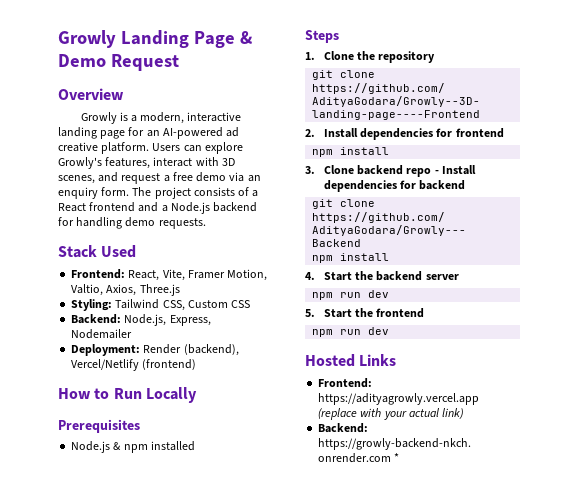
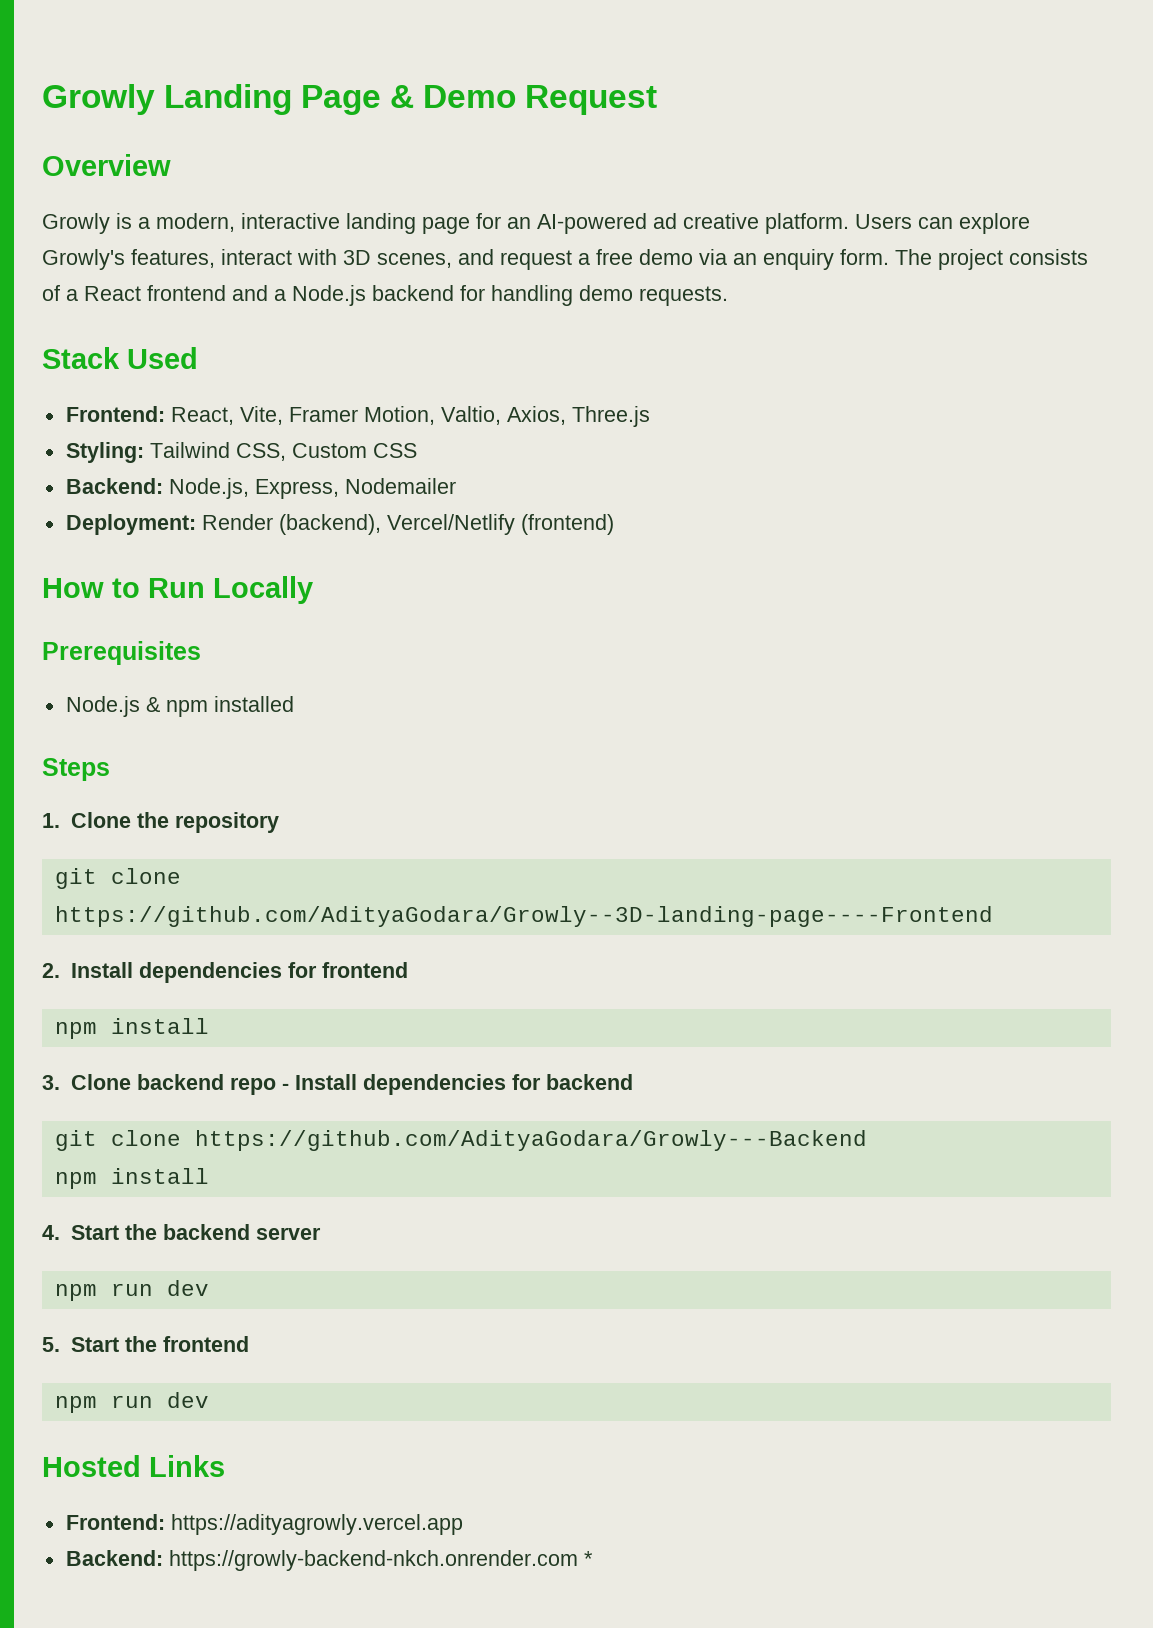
- Frontend: https://adityagrowly.vercel.app (replace with your actual link)
+ Frontend: https://adityagrowly.vercel.app

